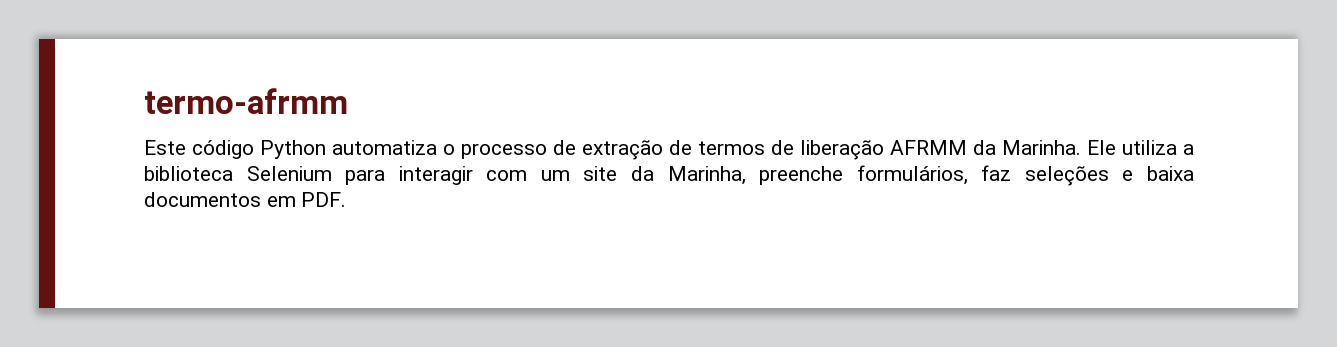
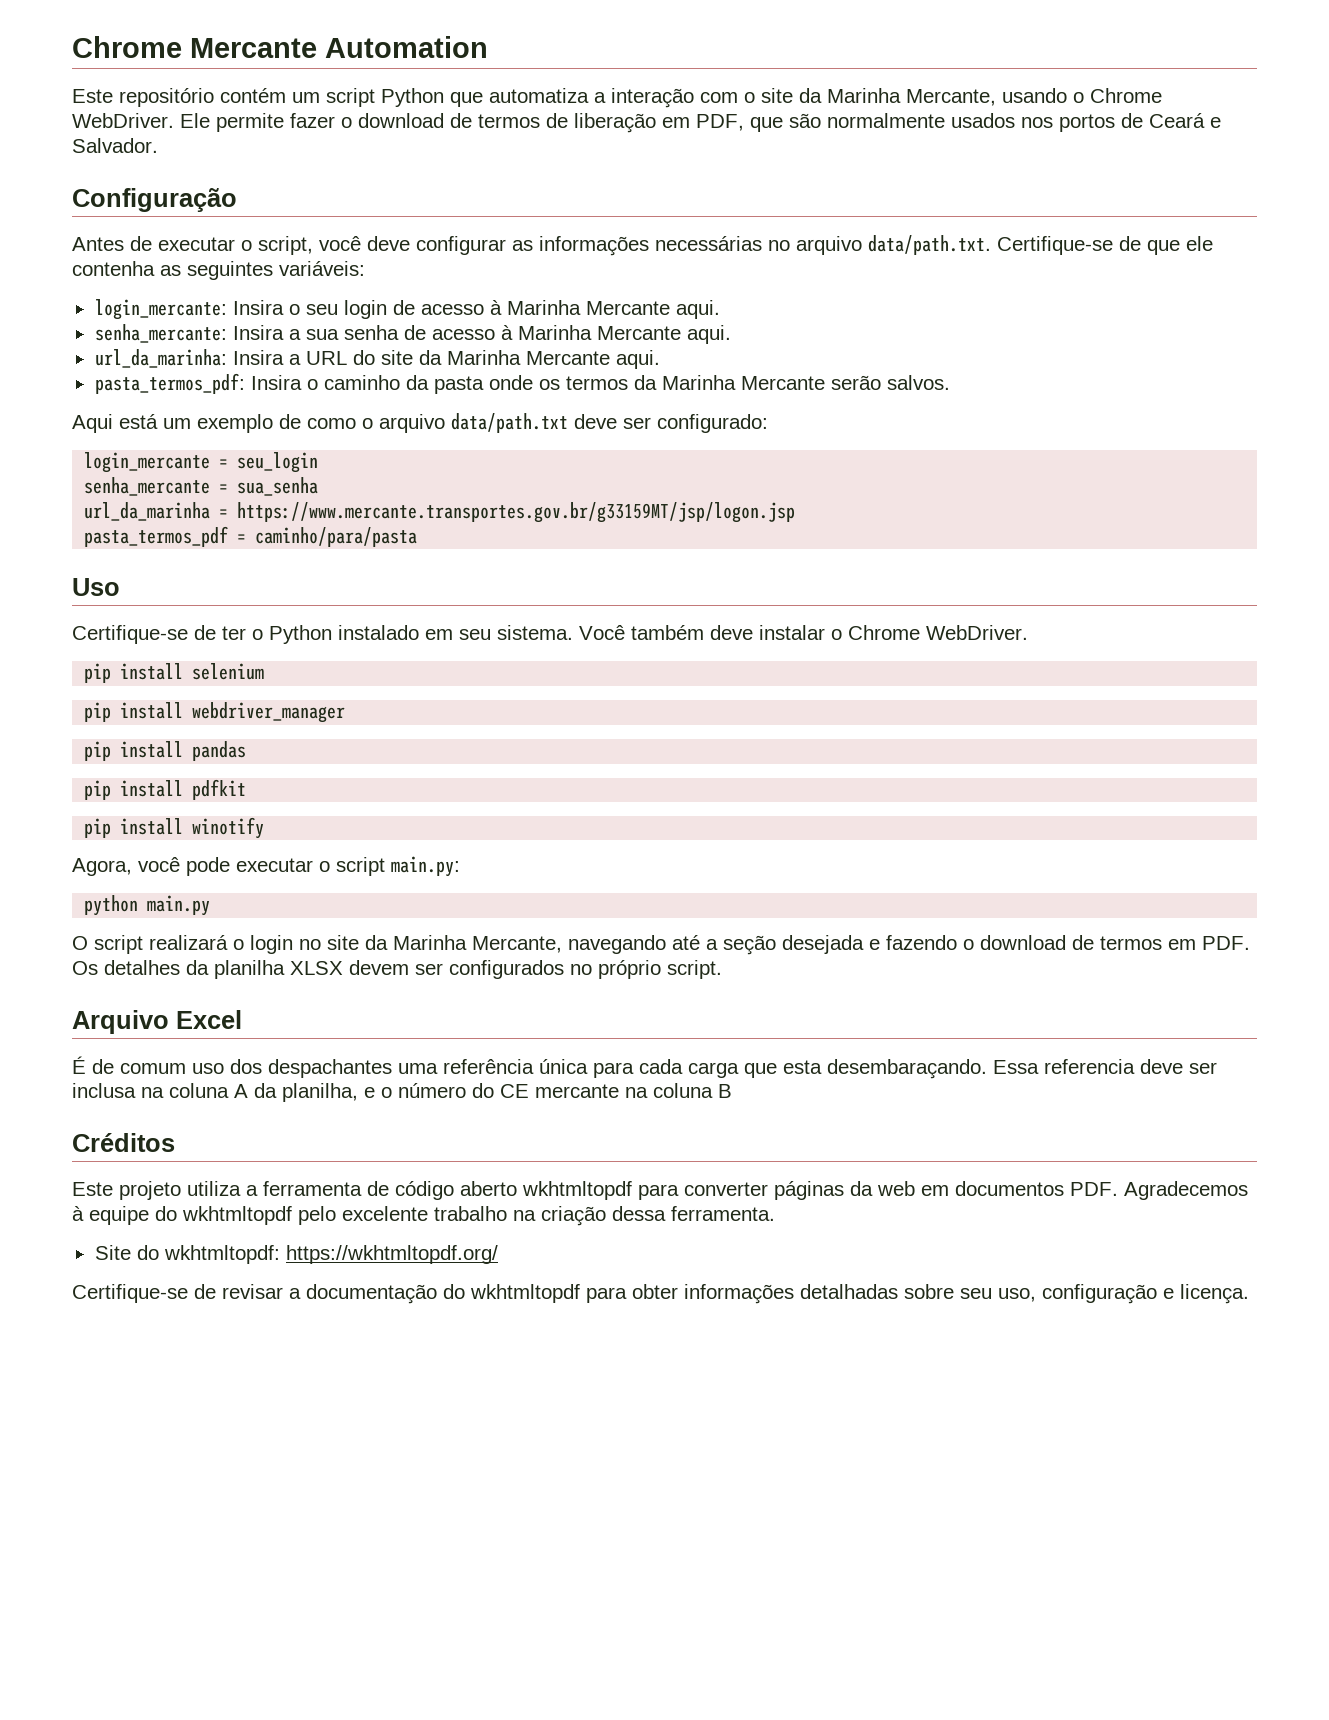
- termo-afrmm
- Este código Python automatiza o processo de extração de termos de liberação AFRMM da Marinha. Ele utiliza a biblioteca Selenium para interagir com um site da Marinha, preenche formulários, faz seleções e baixa documentos em PDF.
+ Chrome Mercante Automation
+ Este repositório contém um script Python que automatiza a interação com o site da Marinha Mercante, usando o Chrome WebDriver. Ele permite fazer o download de termos de liberação em PDF, que são normalmente usados nos portos de Ceará e Salvador.
+ Configuração
+ Antes de executar o script, você deve configurar as informações necessárias no arquivo data/path.txt. Certifique-se de que ele contenha as seguintes variáveis:
+ login_mercante: Insira o seu login de acesso à Marinha Mercante aqui.
+ senha_mercante: Insira a sua senha de acesso à Marinha Mercante aqui.
+ url_da_marinha: Insira a URL do site da Marinha Mercante aqui.
+ pasta_termos_pdf: Insira o caminho da pasta onde os termos da Marinha Mercante serão salvos.
+ Aqui está um exemplo de como o arquivo data/path.txt deve ser configurado:
+ login_mercante = seu_login
+ senha_mercante = sua_senha
+ url_da_marinha = https://www.mercante.transportes.gov.br/g33159MT/jsp/logon.jsp
+ pasta_termos_pdf = caminho/para/pasta
+ Uso
+ Certifique-se de ter o Python instalado em seu sistema. Você também deve instalar o Chrome WebDriver.
+ pip install selenium
+ pip install webdriver_manager
+ pip install pandas
+ pip install pdfkit
+ pip install winotify
+ Agora, você pode executar o script main.py:
+ python main.py
+ O script realizará o login no site da Marinha Mercante, navegando até a seção desejada e fazendo o download de termos em PDF. Os detalhes da planilha XLSX devem ser configurados no próprio script.
+ Arquivo Excel
+ É de comum uso dos despachantes uma referência única para cada carga que esta desembaraçando. Essa referencia deve ser inclusa na coluna A da planilha, e o número do CE mercante na coluna B
+ Créditos
+ Este projeto utiliza a ferramenta de código aberto wkhtmltopdf para converter páginas da web em documentos PDF. Agradecemos à equipe do wkhtmltopdf pelo excelente trabalho na criação dessa ferramenta.
+ Site do wkhtmltopdf: https://wkhtmltopdf.org/
+ Certifique-se de revisar a documentação do wkhtmltopdf para obter informações detalhadas sobre seu uso, configuração e licença.

